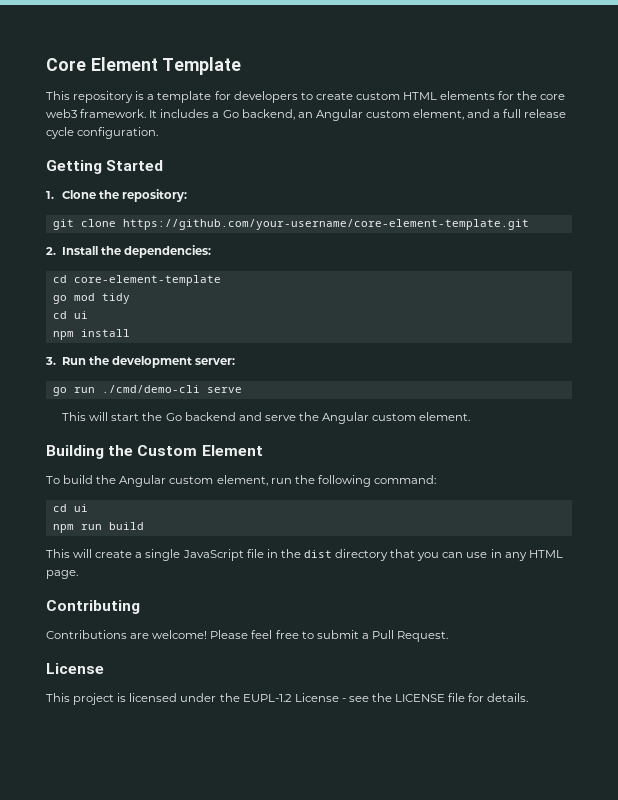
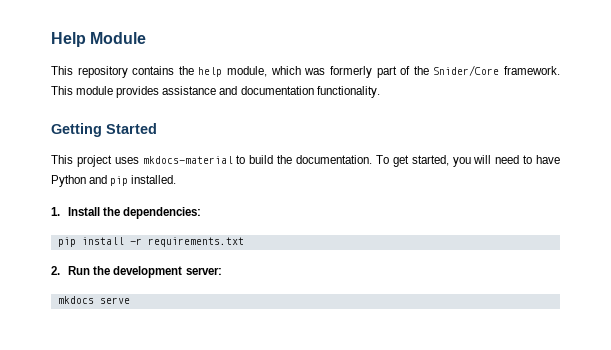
- Core Element Template
+ Help Module
- This repository is a template for developers to create custom HTML elements for the core web3 framework. It includes a Go backend, an Angular custom element, and a full release cycle configuration.
+ This repository contains the help module, which was formerly part of the Snider/Core framework. This module provides assistance and documentation functionality.
  Getting Started
- 1. Clone the repository:
- git clone https://github.com/your-username/core-element-template.git
- 2. Install the dependencies:
- cd core-element-template
- go mod tidy
- cd ui
- npm install
- 3. Run the development server:
- go run ./cmd/demo-cli serve
- This will start the Go backend and serve the Angular custom element.
- Building the Custom Element
- To build the Angular custom element, run the following command:
- cd ui
- npm run build
- This will create a single JavaScript file in the dist directory that you can use in any HTML page.
- Contributing
- Contributions are welcome! Please feel free to submit a Pull Request.
- License
- This project is licensed under the EUPL-1.2 License - see the LICENSE file for details.
+ This project uses mkdocs-material to build the documentation. To get started, you will need to have Python and pip installed.
+ 1. Install the dependencies:
+ pip install -r requirements.txt
+ 2. Run the development server:
+ mkdocs serve

